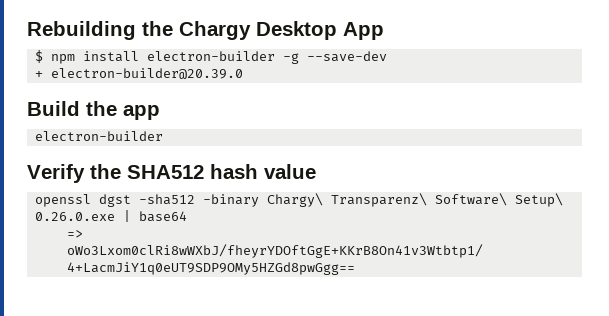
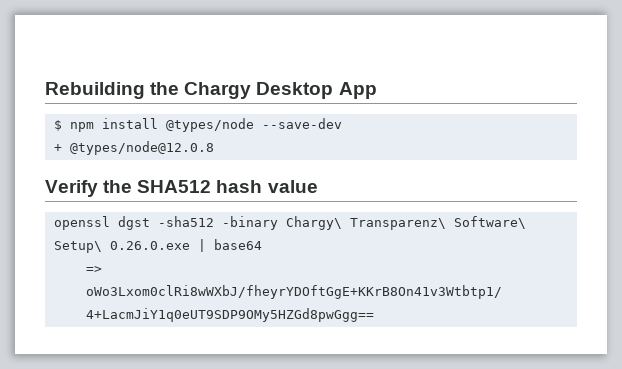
- $ npm install electron-builder -g --save-dev
+ $ npm install @types/node --save-dev
- + electron-builder@20.39.0
- Build the app
- electron-builder
+ + @types/node@12.0.8

